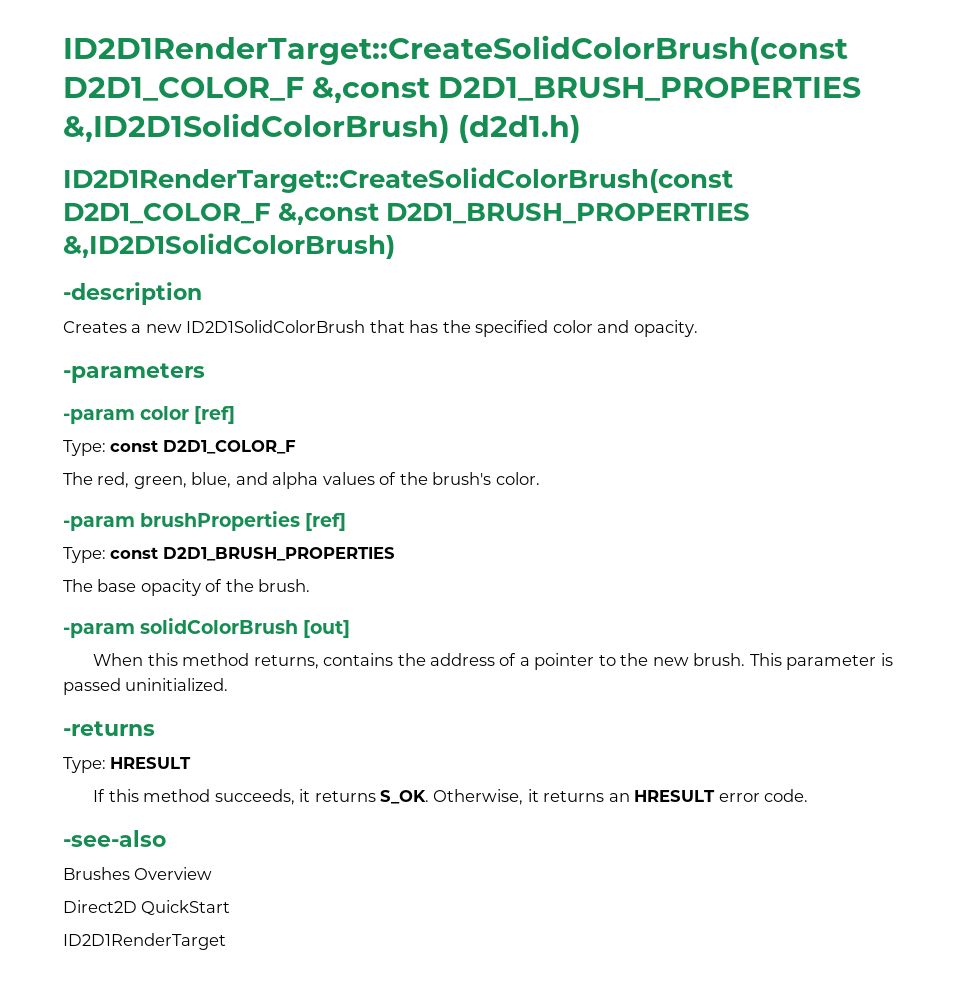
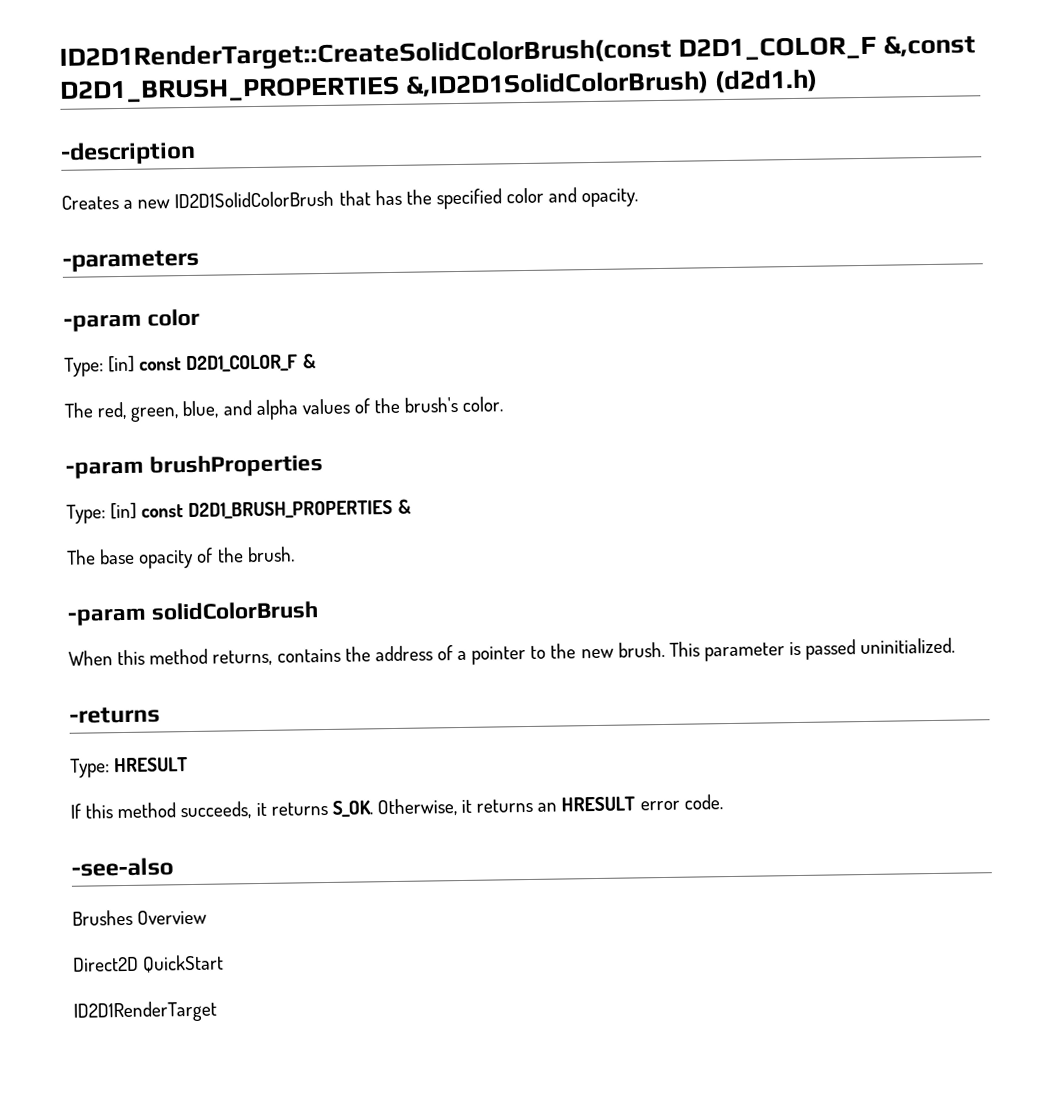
  ID2D1RenderTarget::CreateSolidColorBrush(const D2D1_COLOR_F &,const D2D1_BRUSH_PROPERTIES &,ID2D1SolidColorBrush) (d2d1.h)
- ID2D1RenderTarget::CreateSolidColorBrush(const D2D1_COLOR_F &,const D2D1_BRUSH_PROPERTIES &,ID2D1SolidColorBrush)
- -param color [ref]
- Type: const D2D1_COLOR_F
+ -param color
+ Type: [in] const D2D1_COLOR_F &
- -param brushProperties [ref]
- Type: const D2D1_BRUSH_PROPERTIES
+ -param brushProperties
+ Type: [in] const D2D1_BRUSH_PROPERTIES &
- -param solidColorBrush [out]
+ -param solidColorBrush

